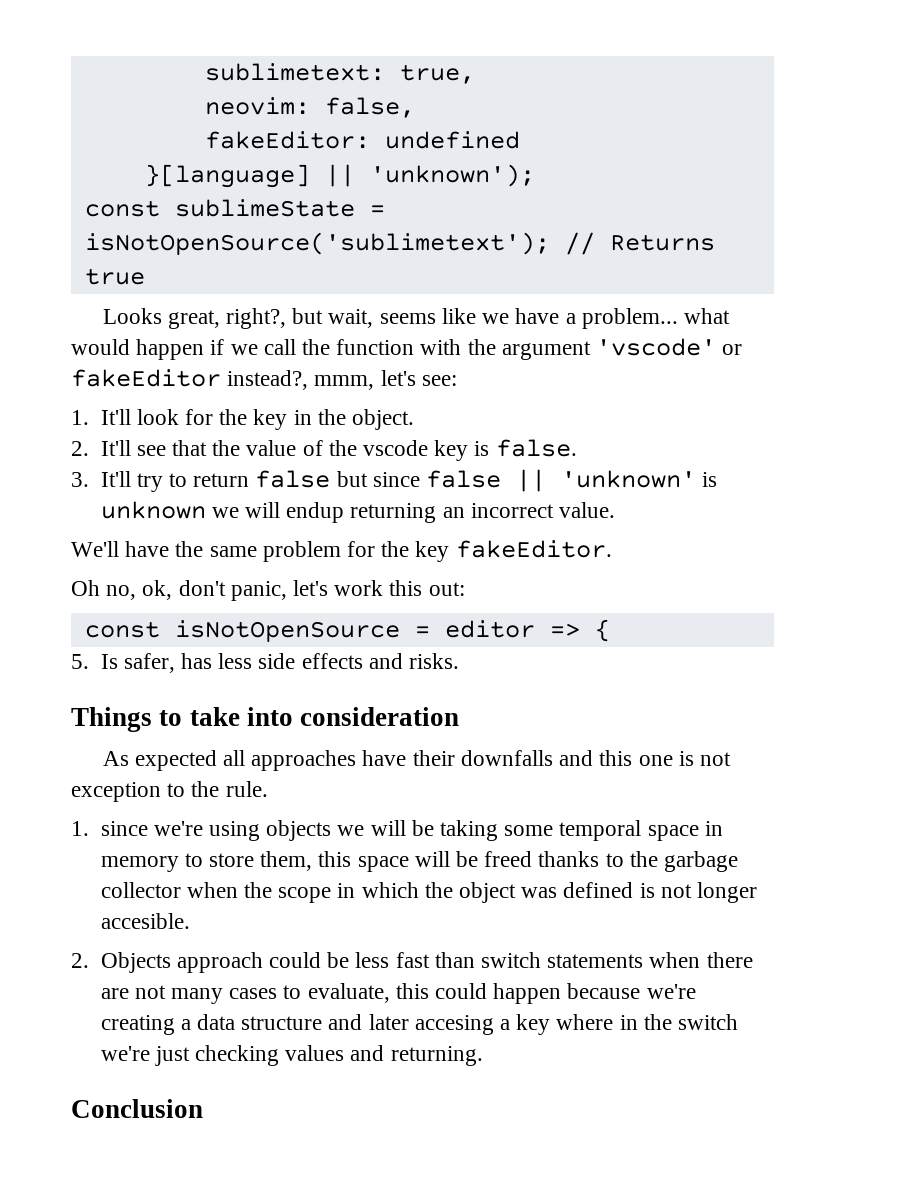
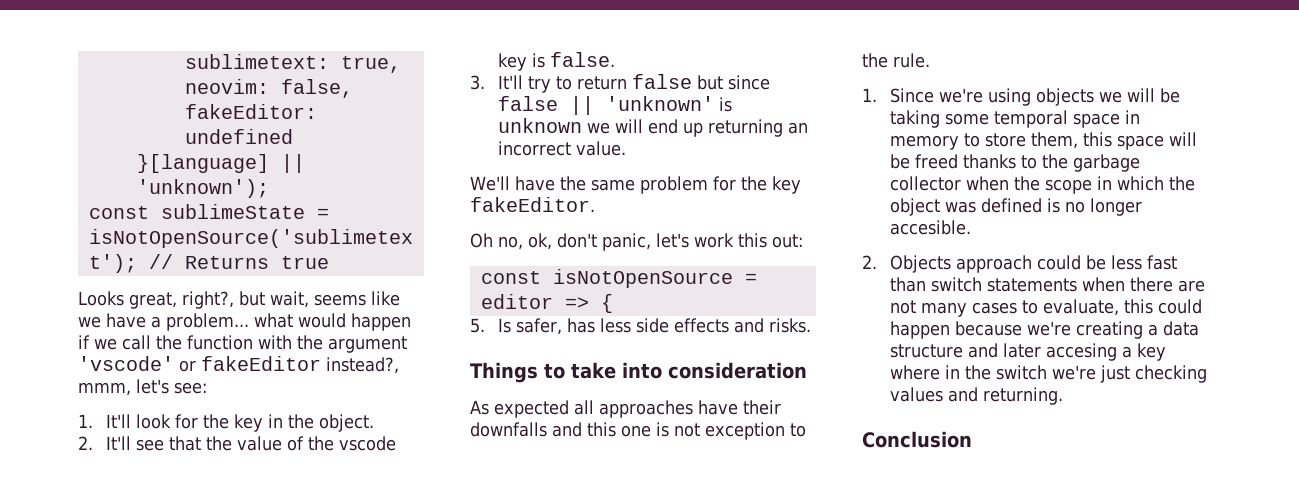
- 3. It'll try to return false but since false || 'unknown' is unknown we will endup returning an incorrect value.
+ 3. It'll try to return false but since false || 'unknown' is unknown we will end up returning an incorrect value.
- 1. since we're using objects we will be taking some temporal space in memory to store them, this space will be freed thanks to the garbage collector when the scope in which the object was defined is not longer accesible.
+ 1. Since we're using objects we will be taking some temporal space in memory to store them, this space will be freed thanks to the garbage collector when the scope in which the object was defined is no longer accesible.

